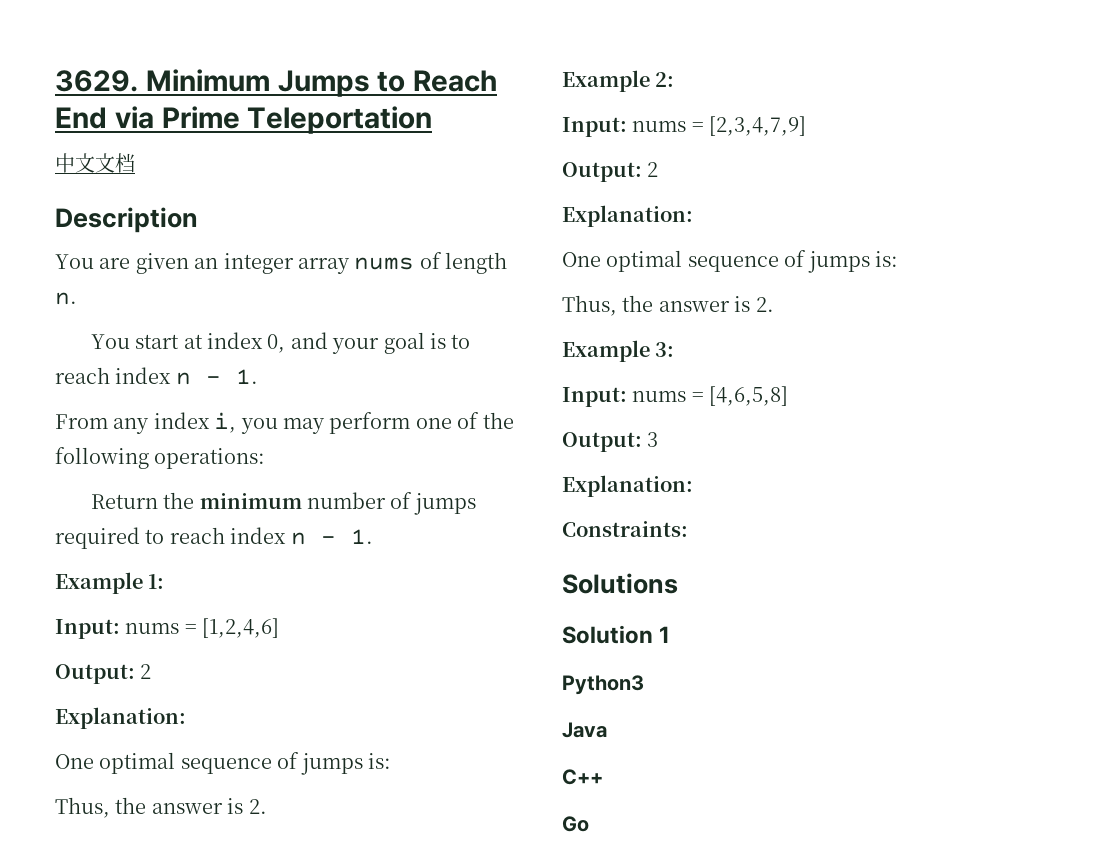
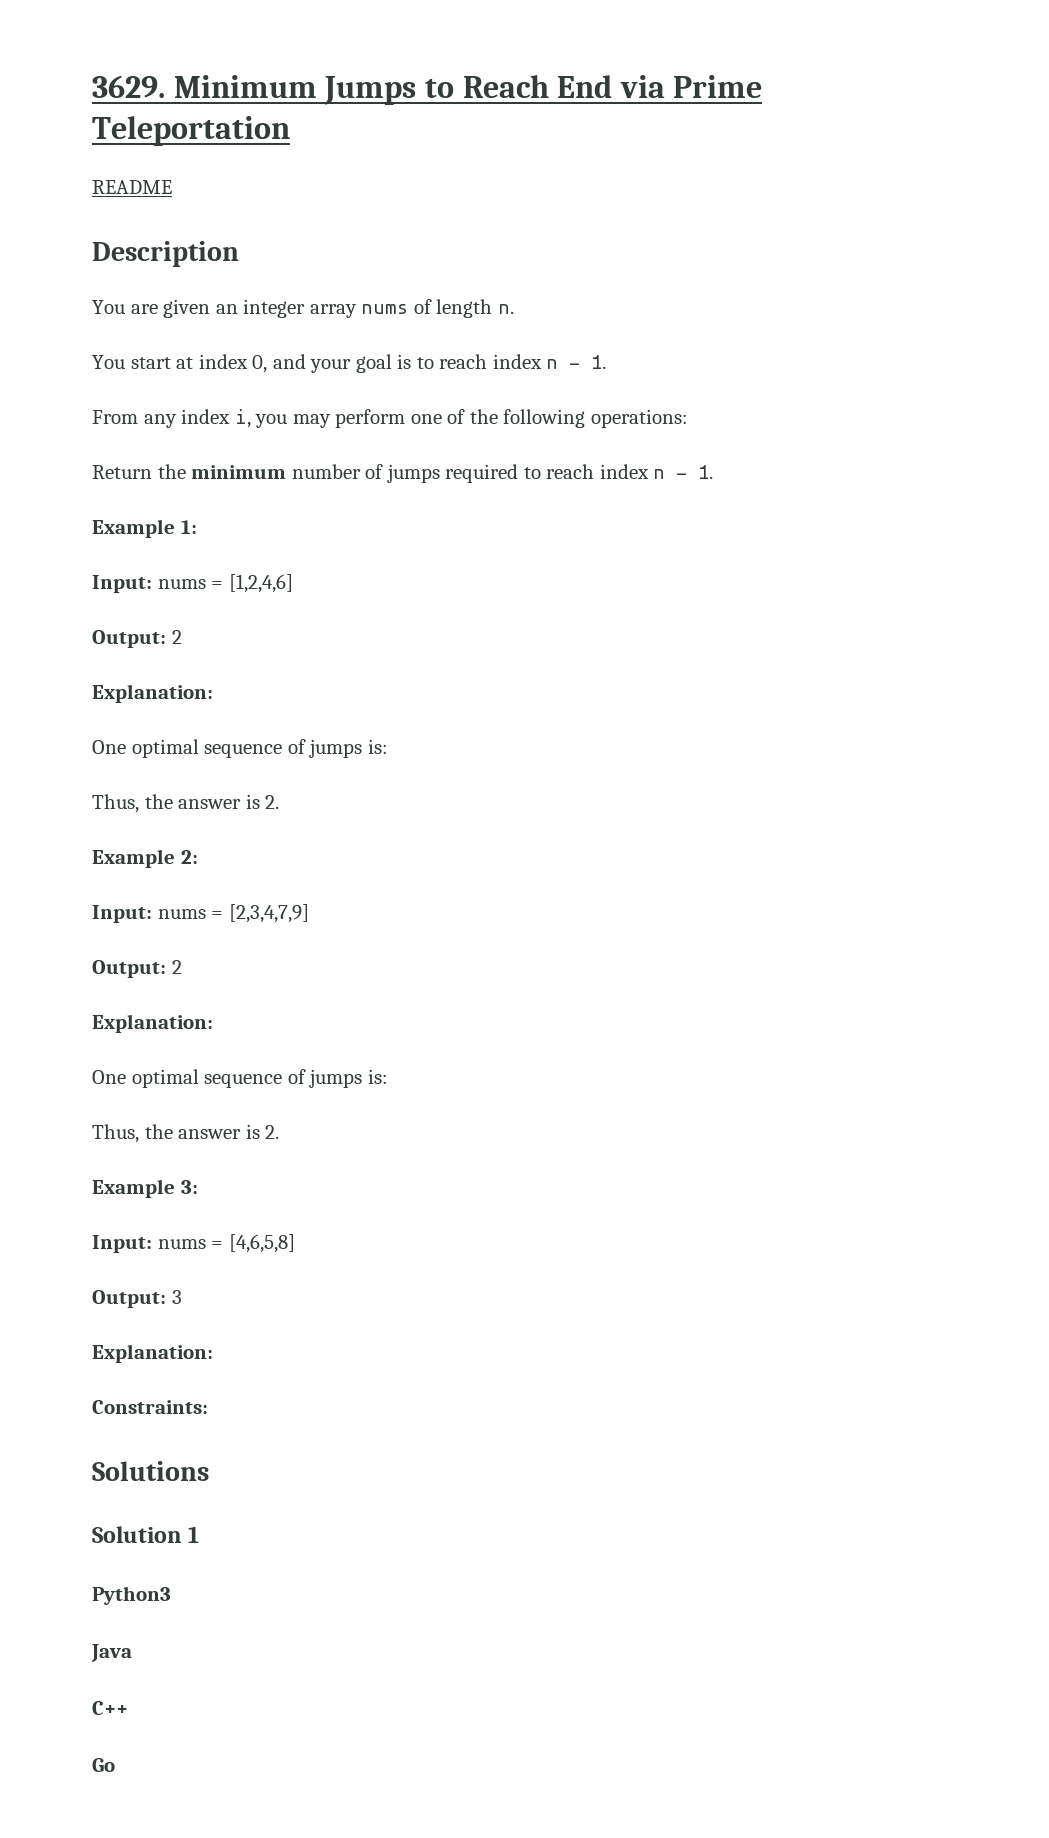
- 中文文档
+ README

